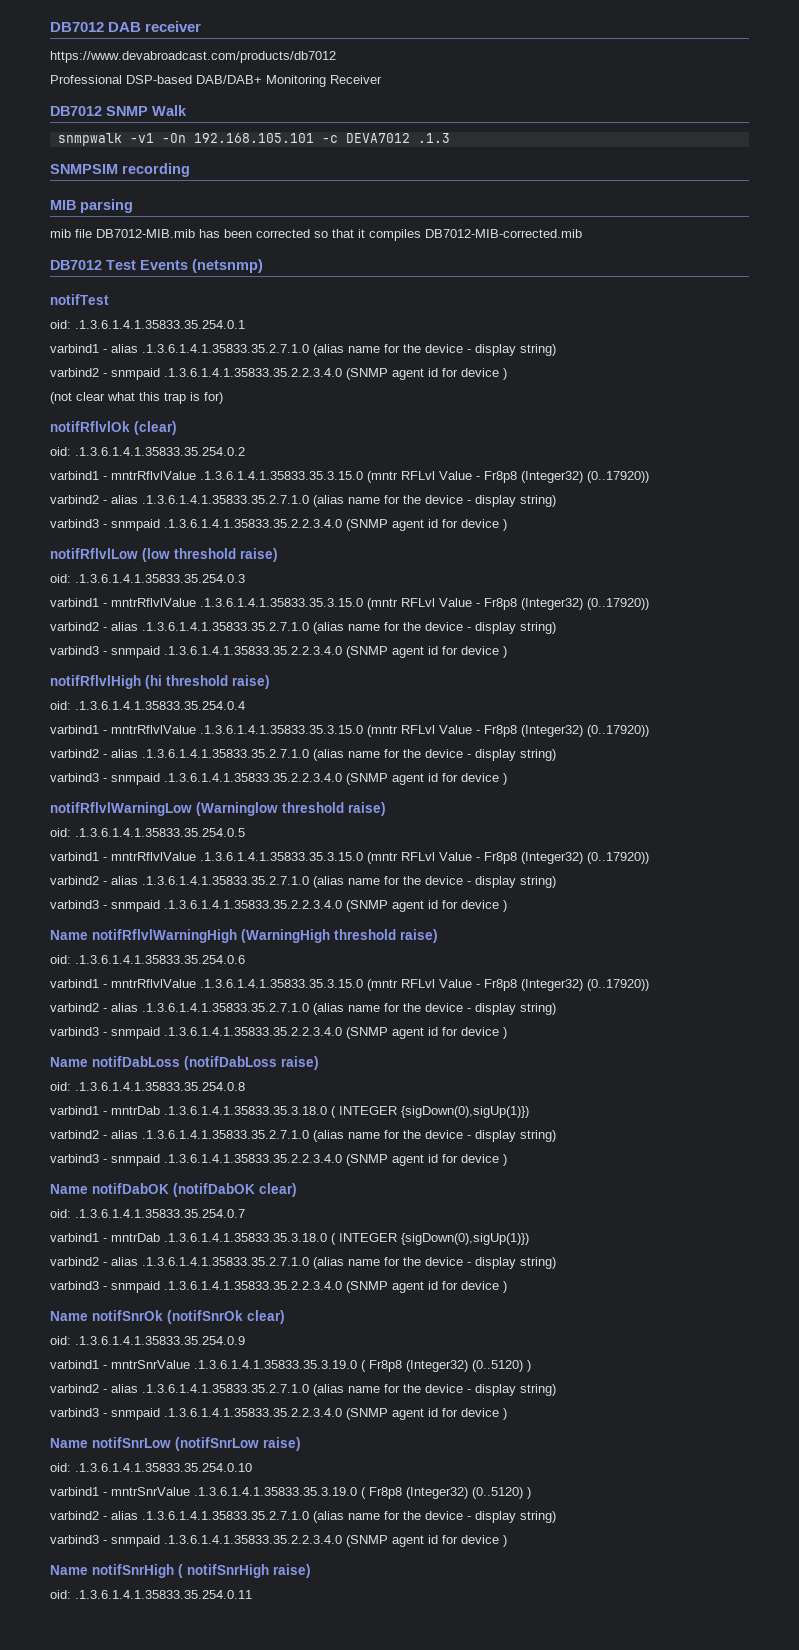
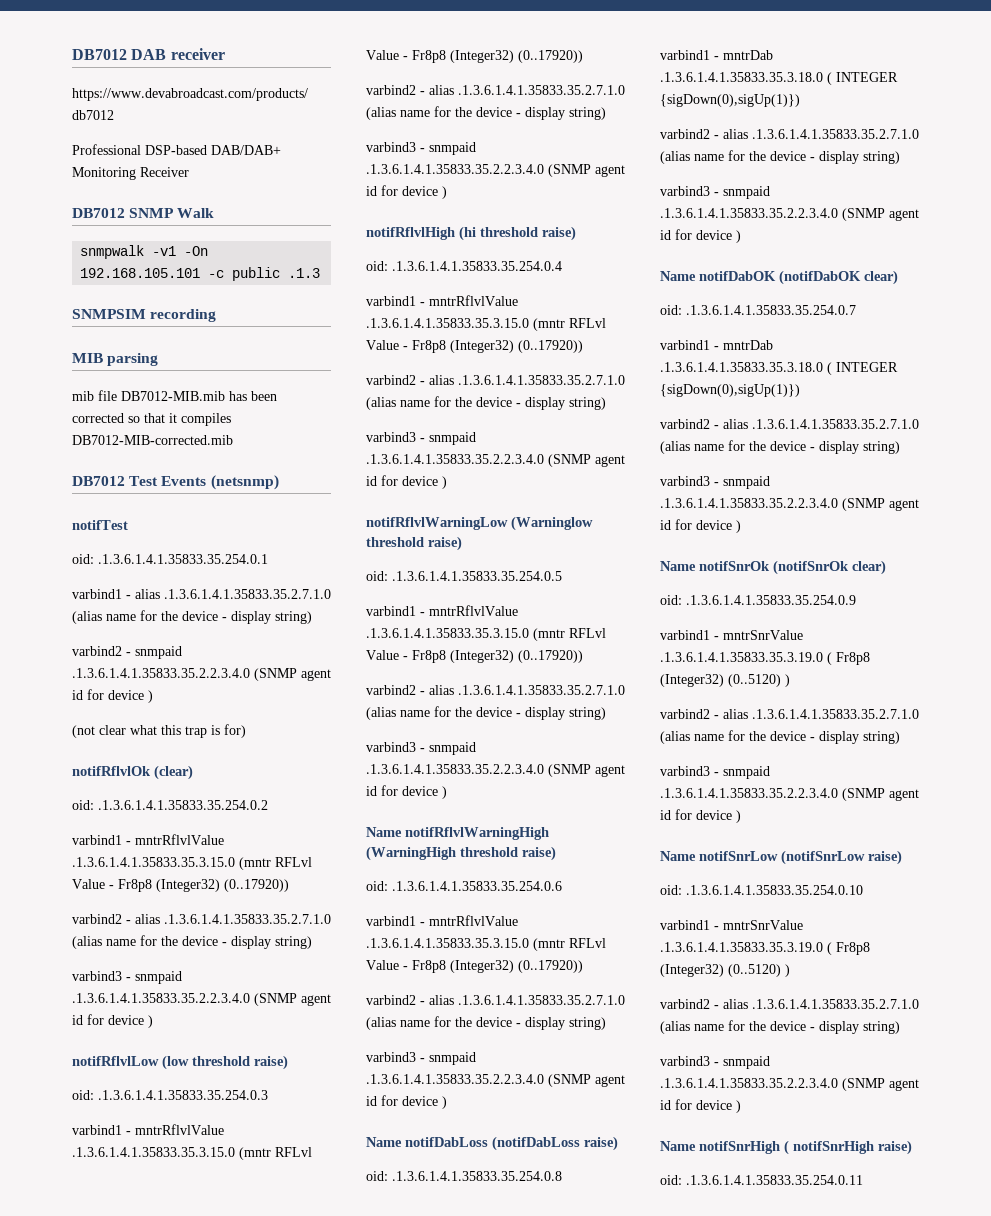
- snmpwalk -v1 -On 192.168.105.101 -c DEVA7012 .1.3
+ snmpwalk -v1 -On 192.168.105.101 -c public .1.3

